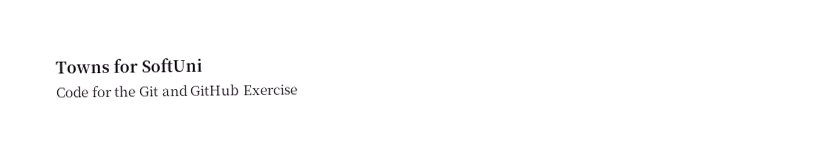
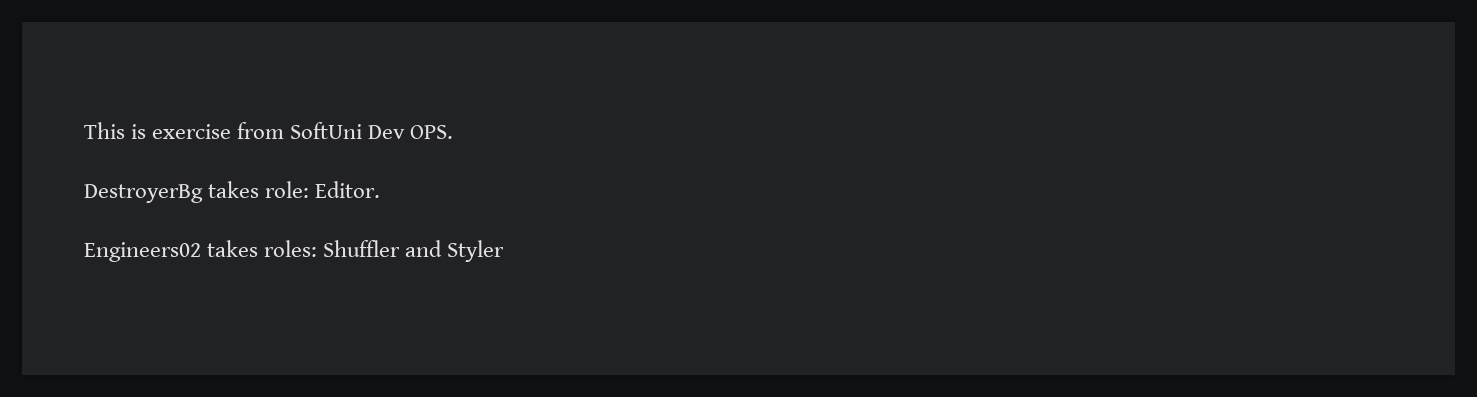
- Towns for SoftUni
- Code for the Git and GitHub Exercise
+ This is exercise from SoftUni Dev OPS.
+ DestroyerBg takes role: Editor.
+ Engineers02 takes roles: Shuffler and Styler

